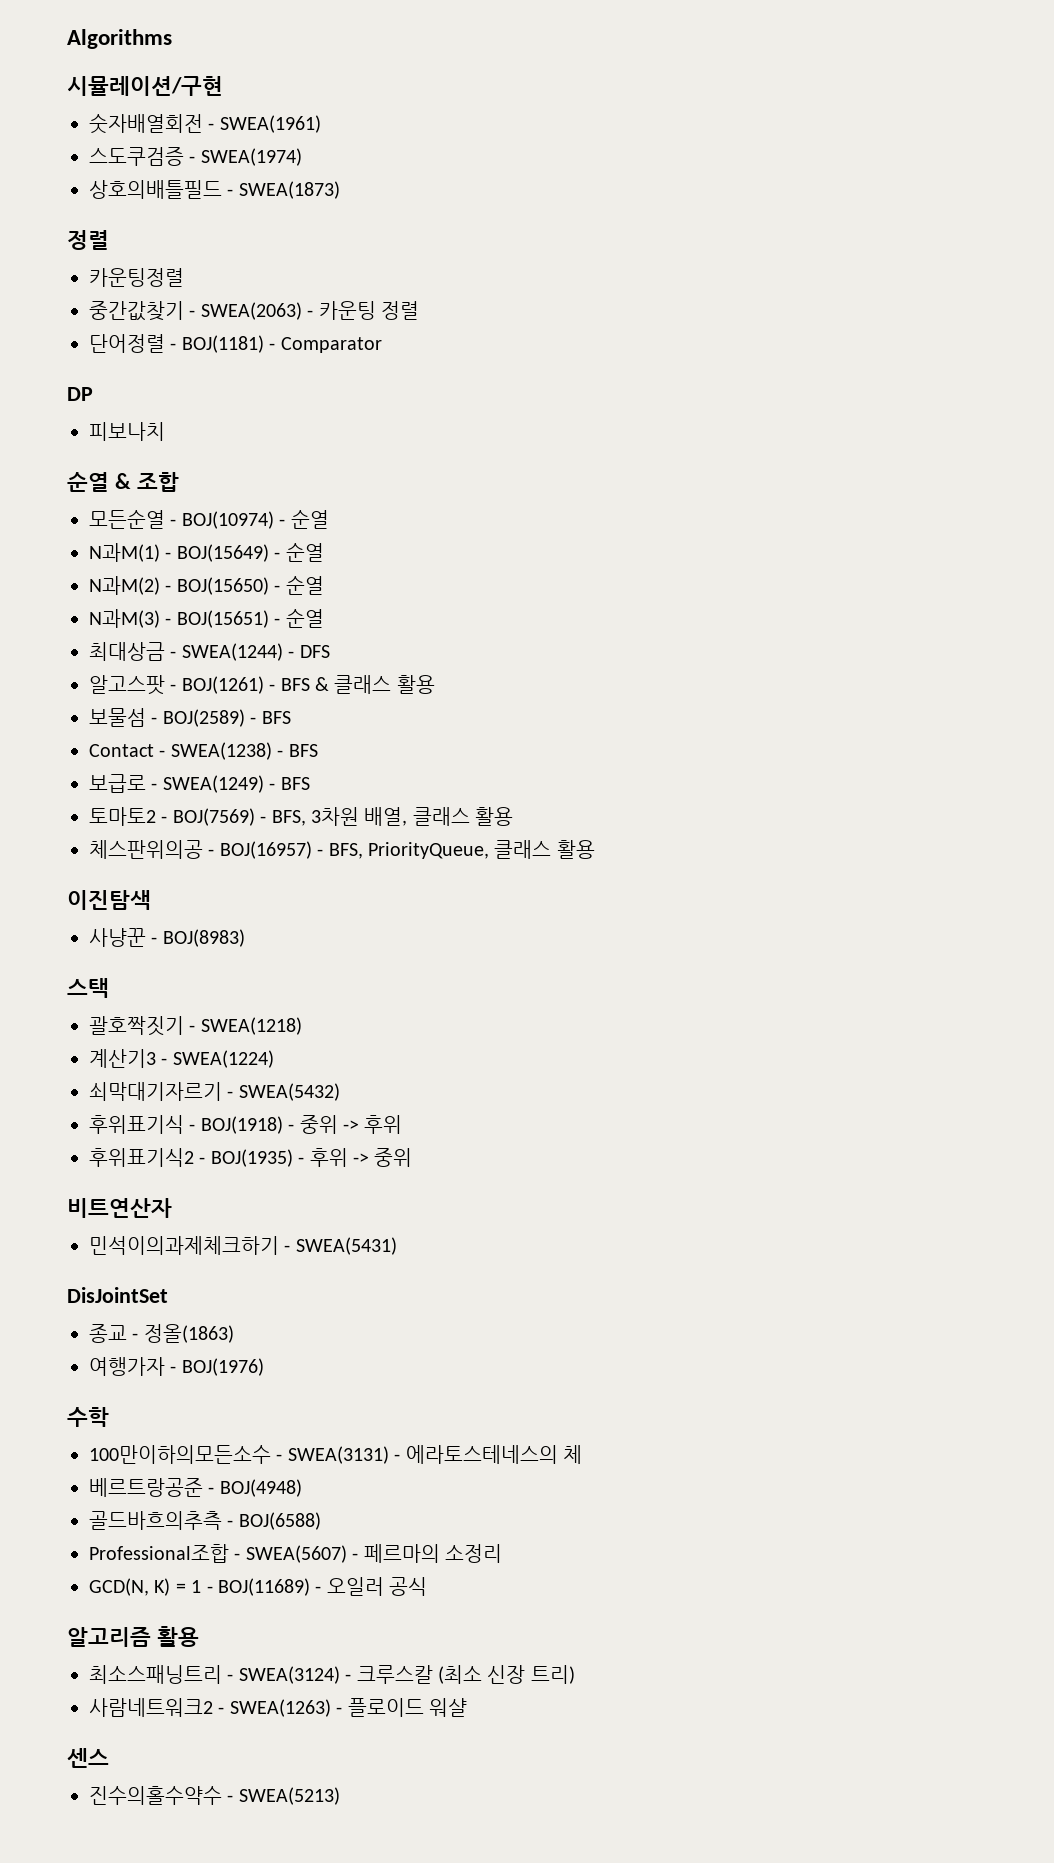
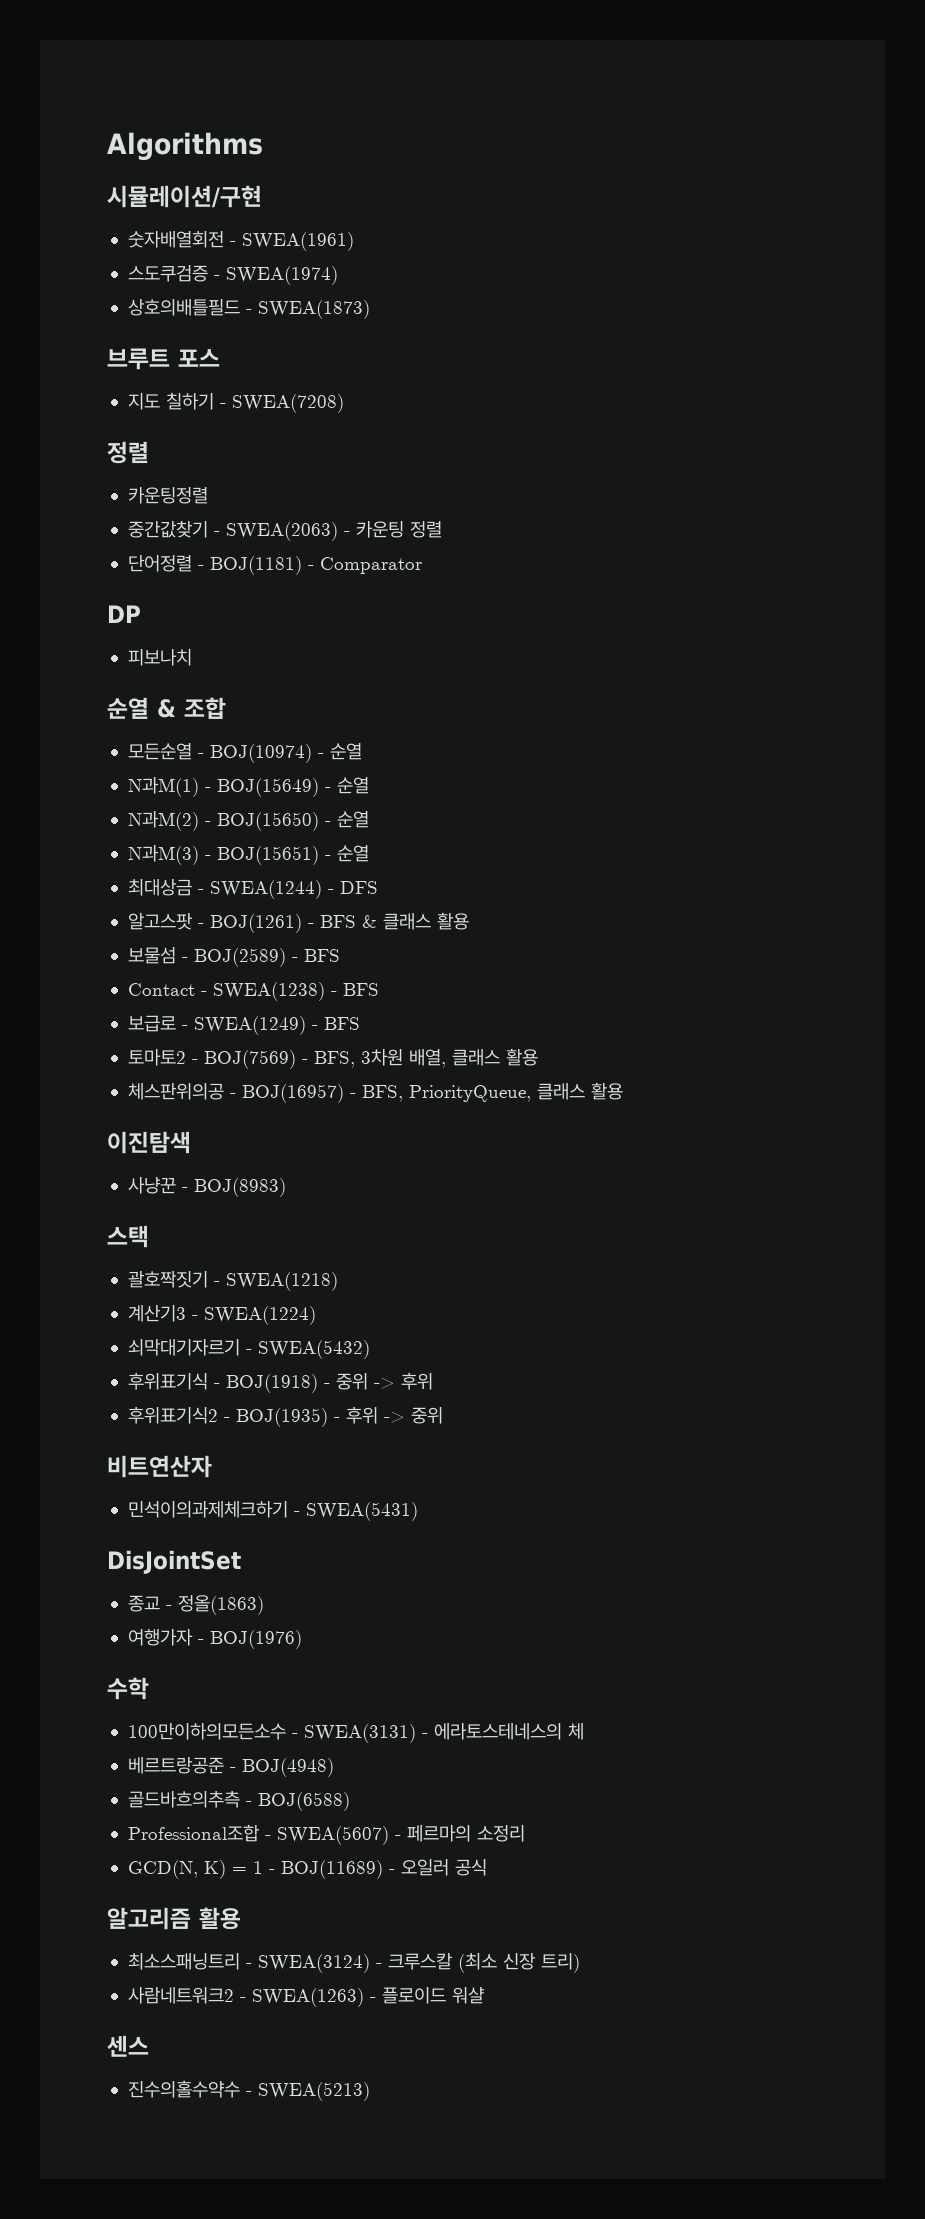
+ 브루트 포스
+ 지도 칠하기 - SWEA(7208)

